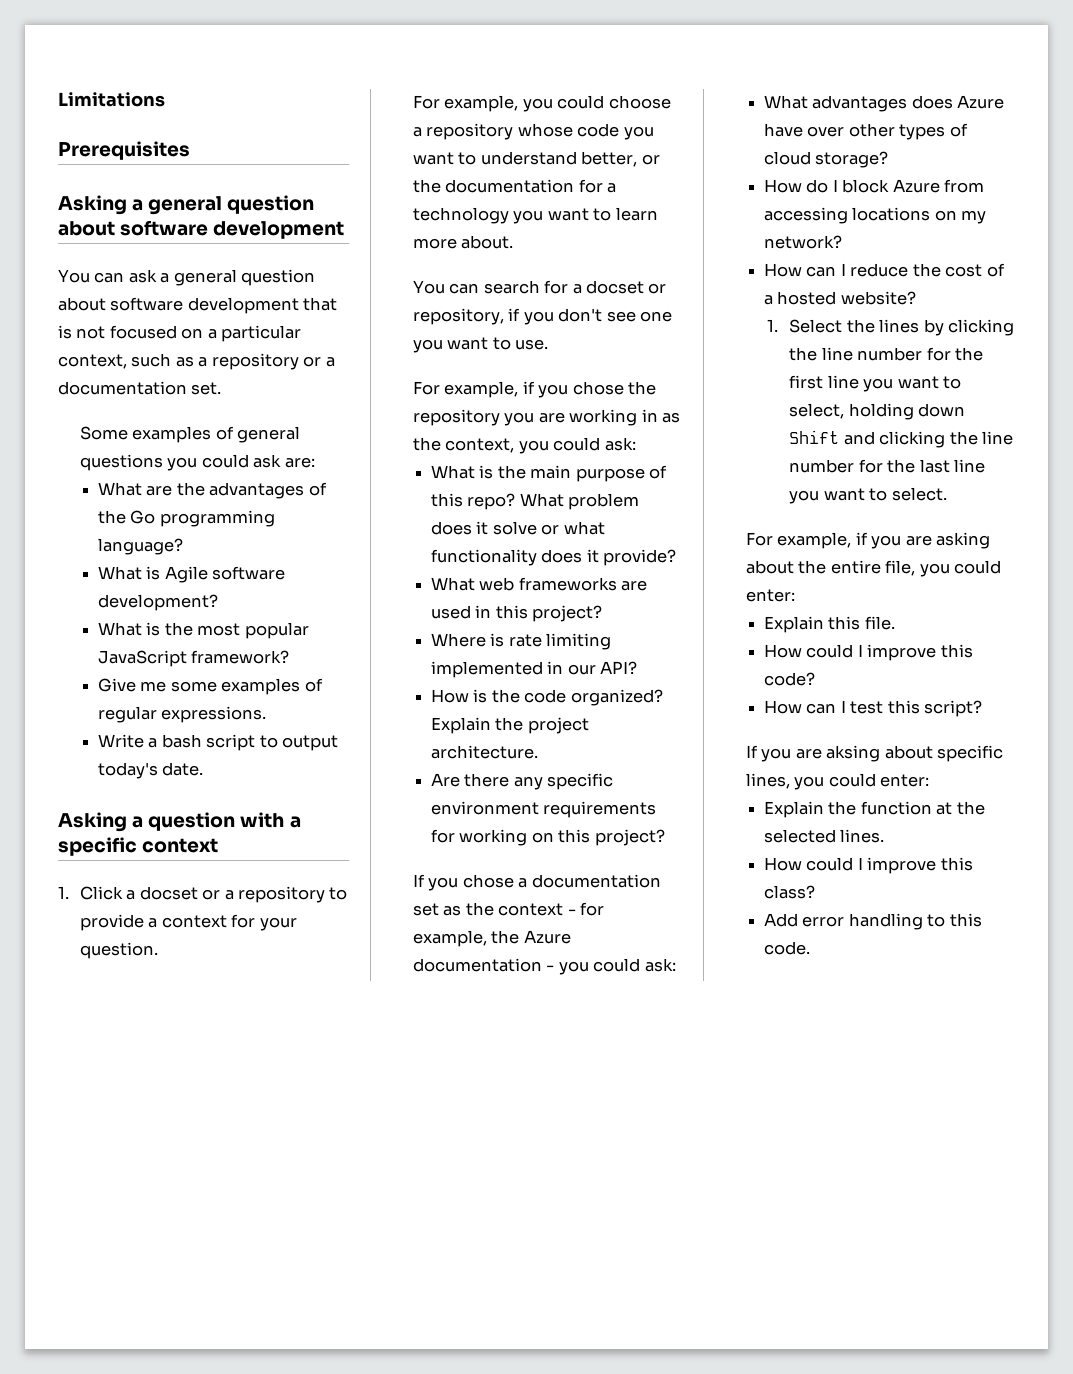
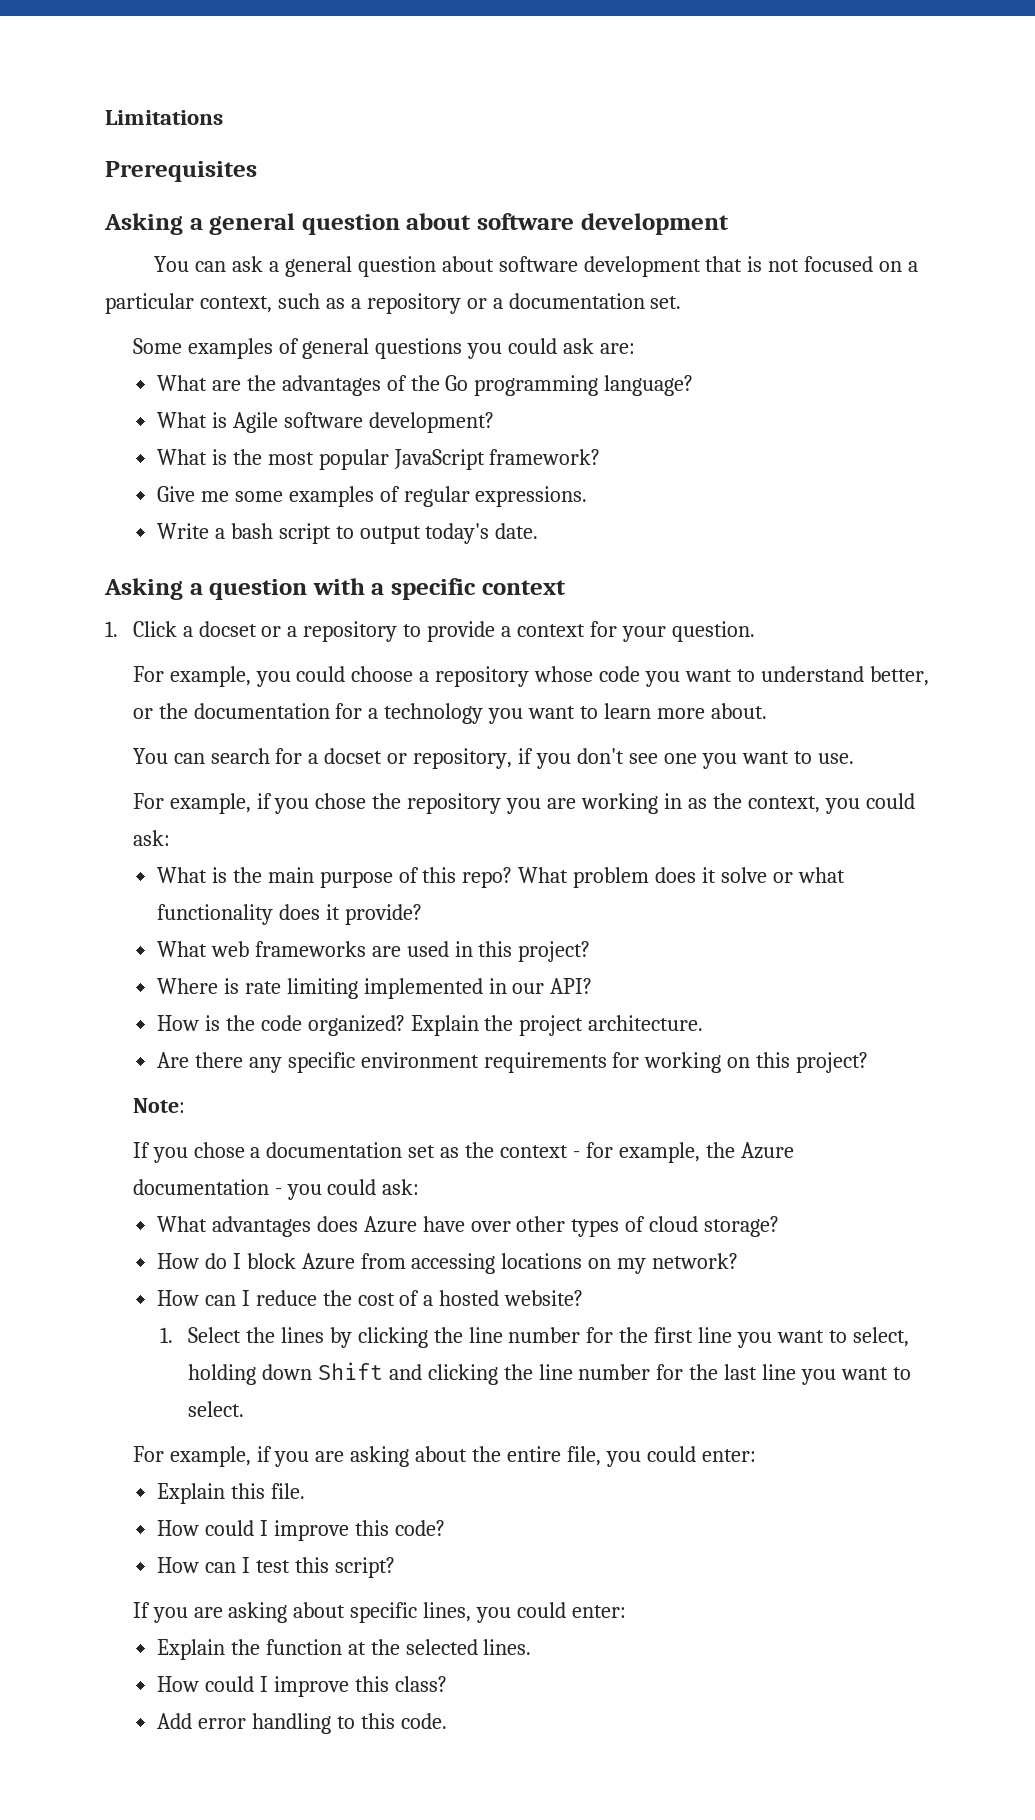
+ Note:
- If you are aksing about specific lines, you could enter:
+ If you are asking about specific lines, you could enter:

